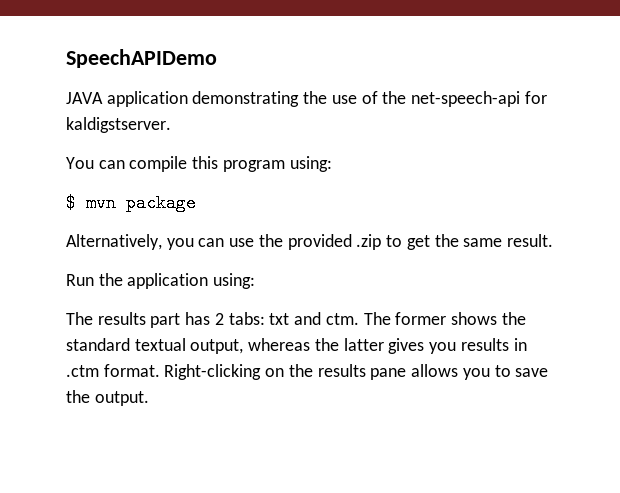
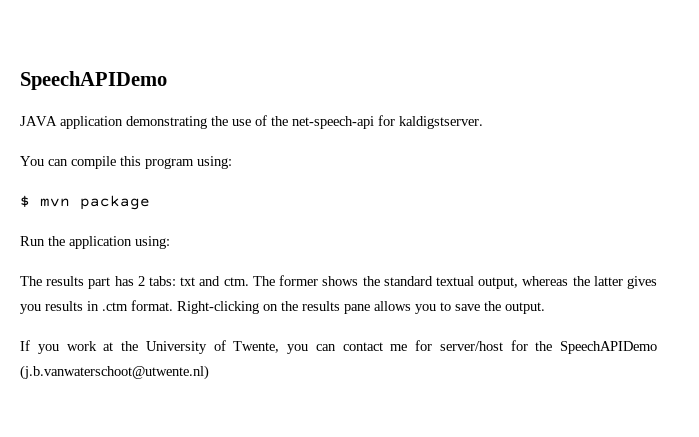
- Alternatively, you can use the provided .zip to get the same result.
+ If you work at the University of Twente, you can contact me for server/host for the SpeechAPIDemo (j.b.vanwaterschoot@utwente.nl)

